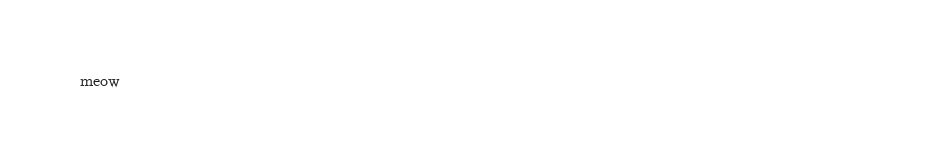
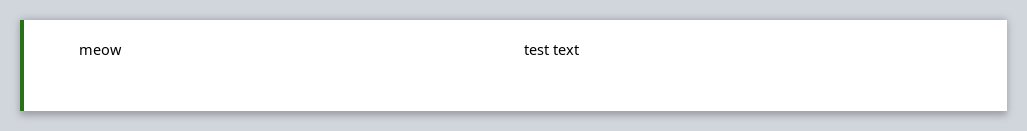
+ test text

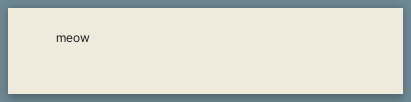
- test text

